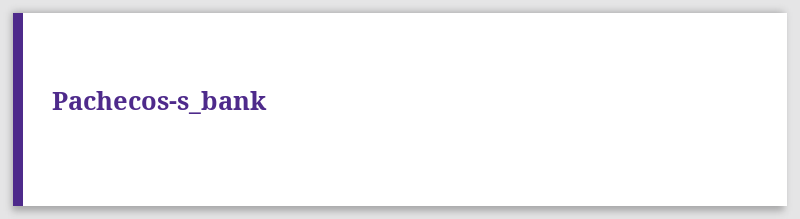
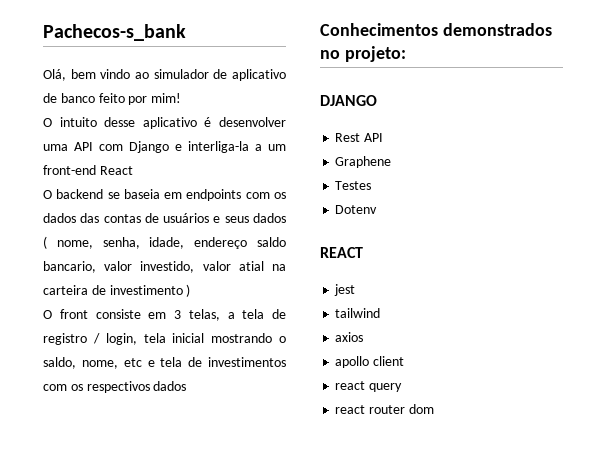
+ Olá, bem vindo ao simulador de aplicativo de banco feito por mim!
+ O intuito desse aplicativo é desenvolver uma API com Django e interliga-la a um front-end React
+ O backend se baseia em endpoints com os dados das contas de usuários e seus dados ( nome, senha, idade, endereço saldo bancario, valor investido, valor atial na carteira de investimento )
+ O front consiste em 3 telas, a tela de registro / login, tela inicial mostrando o saldo, nome, etc e tela de investimentos com os respectivos dados
+ Conhecimentos demonstrados no projeto:
+ DJANGO
+ Rest API
+ Graphene
+ Testes
+ Dotenv
+ REACT
+ jest
+ tailwind
+ axios
+ apollo client
+ react query
+ react router dom

